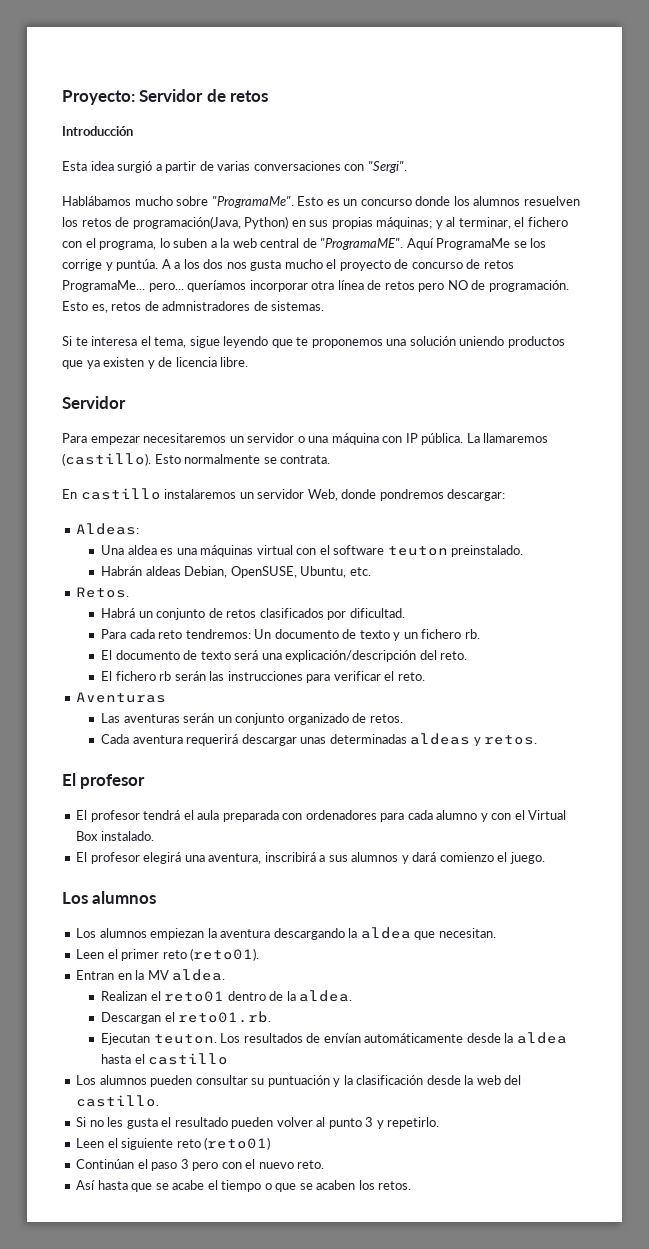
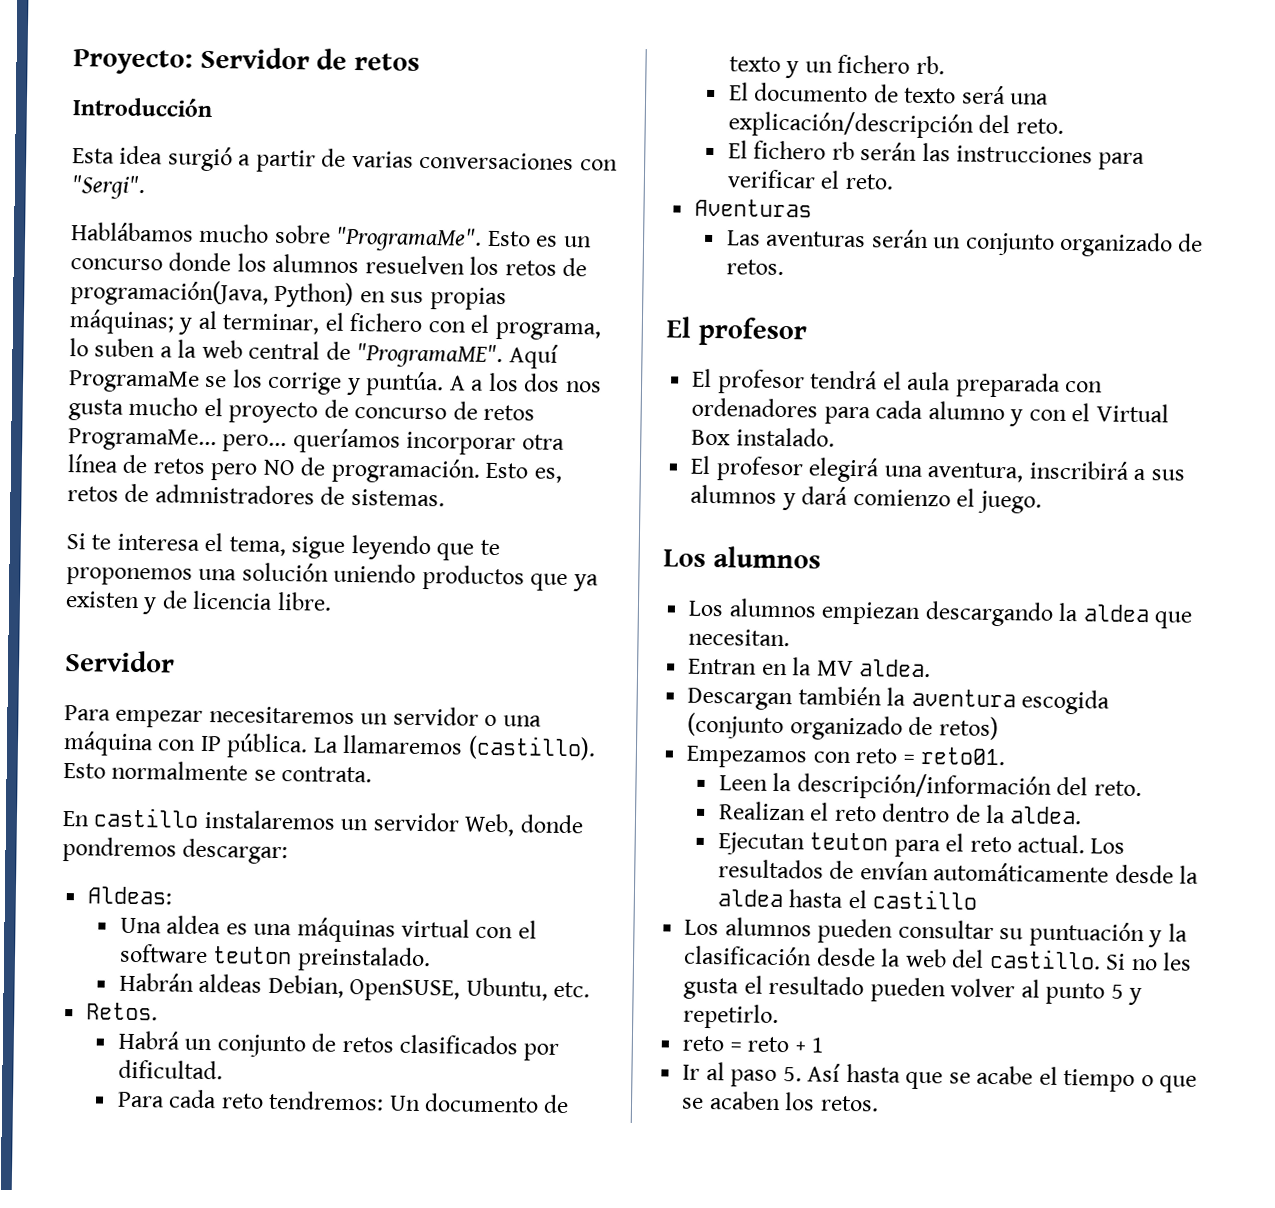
- Cada aventura requerirá descargar unas determinadas aldeas y retos.
- Los alumnos empiezan la aventura descargando la aldea que necesitan.
+ Los alumnos empiezan descargando la aldea que necesitan.
- Leen el primer reto (reto01).
+ Descargan también la aventura escogida (conjunto organizado de retos)
+ Empezamos con reto = reto01.
+ Leen la descripción/información del reto.
- Realizan el reto01 dentro de la aldea.
+ Realizan el reto dentro de la aldea.
- Descargan el reto01.rb.
- Ejecutan teuton.
+ Ejecutan teuton para el reto actual.
- Los alumnos pueden consultar su puntuación y la clasificación desde la web del castillo.
- Si no les gusta el resultado pueden volver al punto 3 y repetirlo.
+ Los alumnos pueden consultar su puntuación y la clasificación desde la web del castillo. Si no les gusta el resultado pueden volver al punto 5 y repetirlo.
- Leen el siguiente reto (reto01)
- Continúan el paso 3 pero con el nuevo reto.
- Así hasta que se acabe el tiempo o que se acaben los retos.
+ reto = reto + 1
+ Ir al paso 5. Así hasta que se acabe el tiempo o que se acaben los retos.

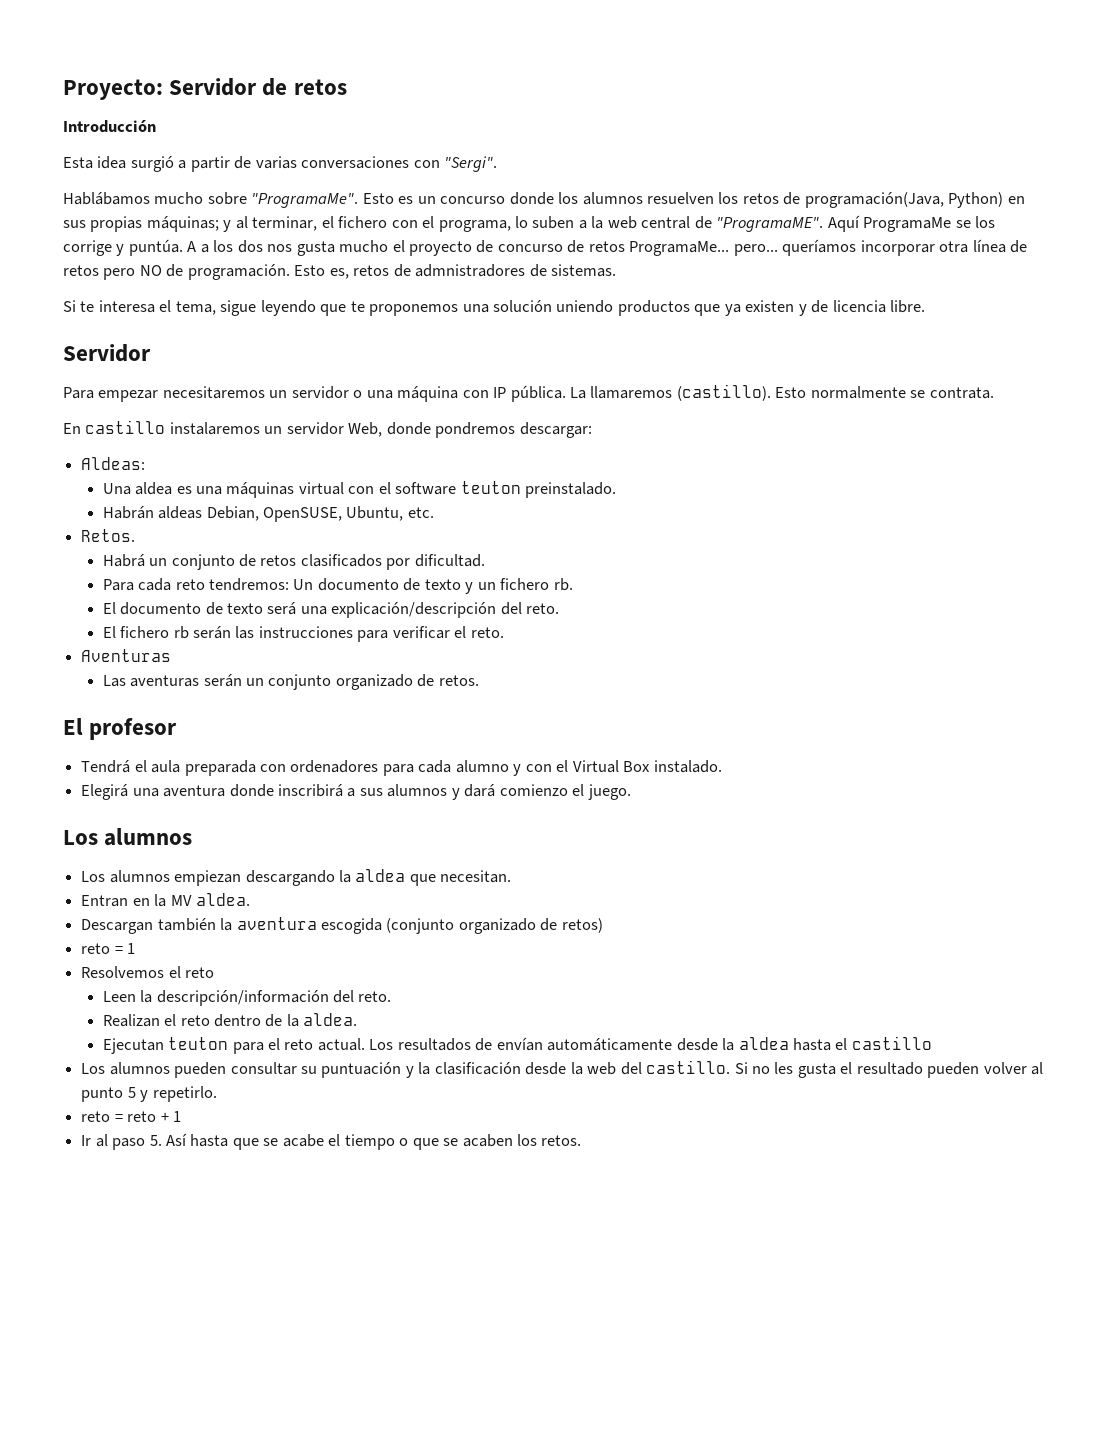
- El profesor tendrá el aula preparada con ordenadores para cada alumno y con el Virtual Box instalado.
+ Tendrá el aula preparada con ordenadores para cada alumno y con el Virtual Box instalado.
- El profesor elegirá una aventura, inscribirá a sus alumnos y dará comienzo el juego.
+ Elegirá una aventura donde inscribirá a sus alumnos y dará comienzo el juego.
- Empezamos con reto = reto01.
+ reto = 1
+ Resolvemos el reto

